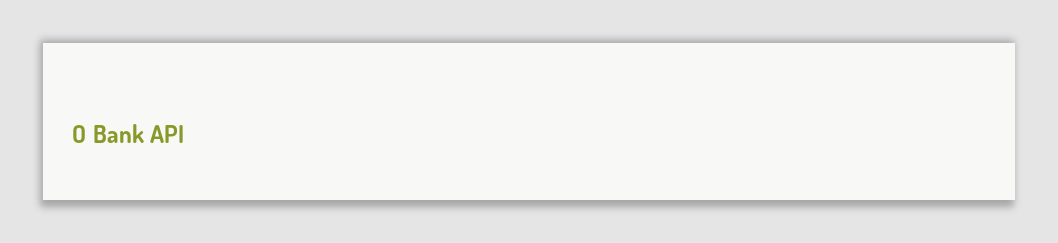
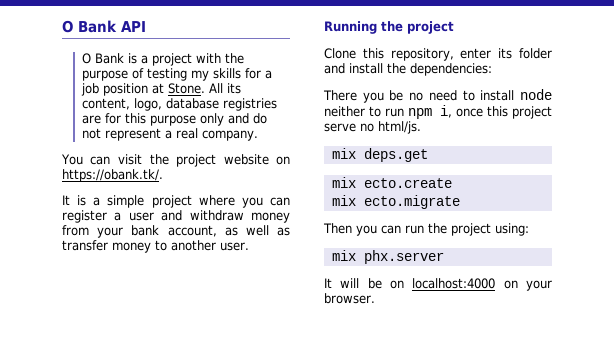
+ O Bank is a project with the purpose of testing my skills for a job position at Stone. All its content, logo, database registries are for this purpose only and do not represent a real company.
+ You can visit the project website on https://obank.tk/.
+ It is a simple project where you can register a user and withdraw money from your bank account, as well as transfer money to another user.
+ Running the project
+ Clone this repository, enter its folder and install the dependencies:
+ There you be no need to install node neither to run npm i, once this project serve no html/js.
+ mix deps.get
+ mix ecto.create
+ mix ecto.migrate
+ Then you can run the project using:
+ mix phx.server
+ It will be on localhost:4000 on your browser.

